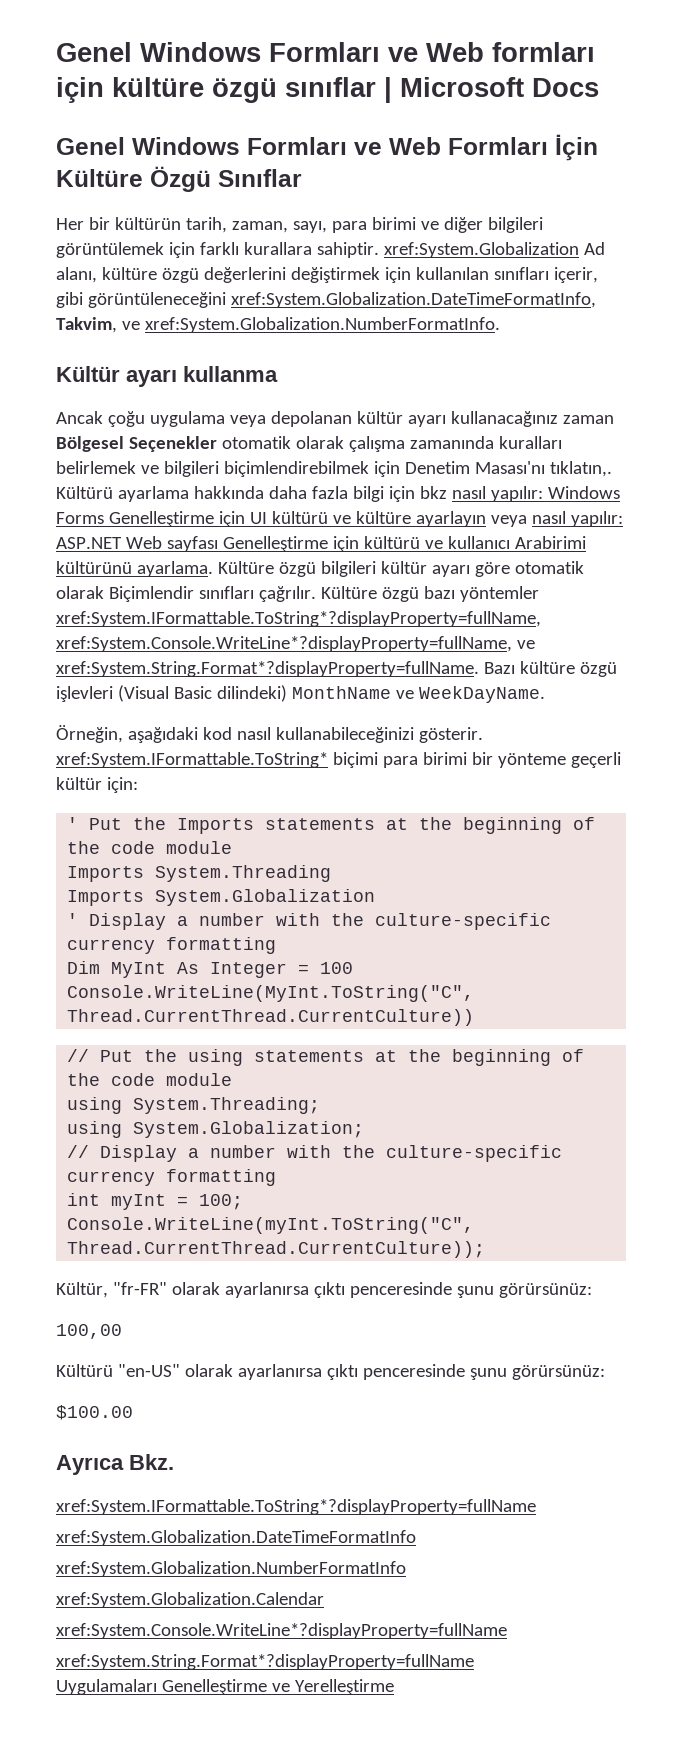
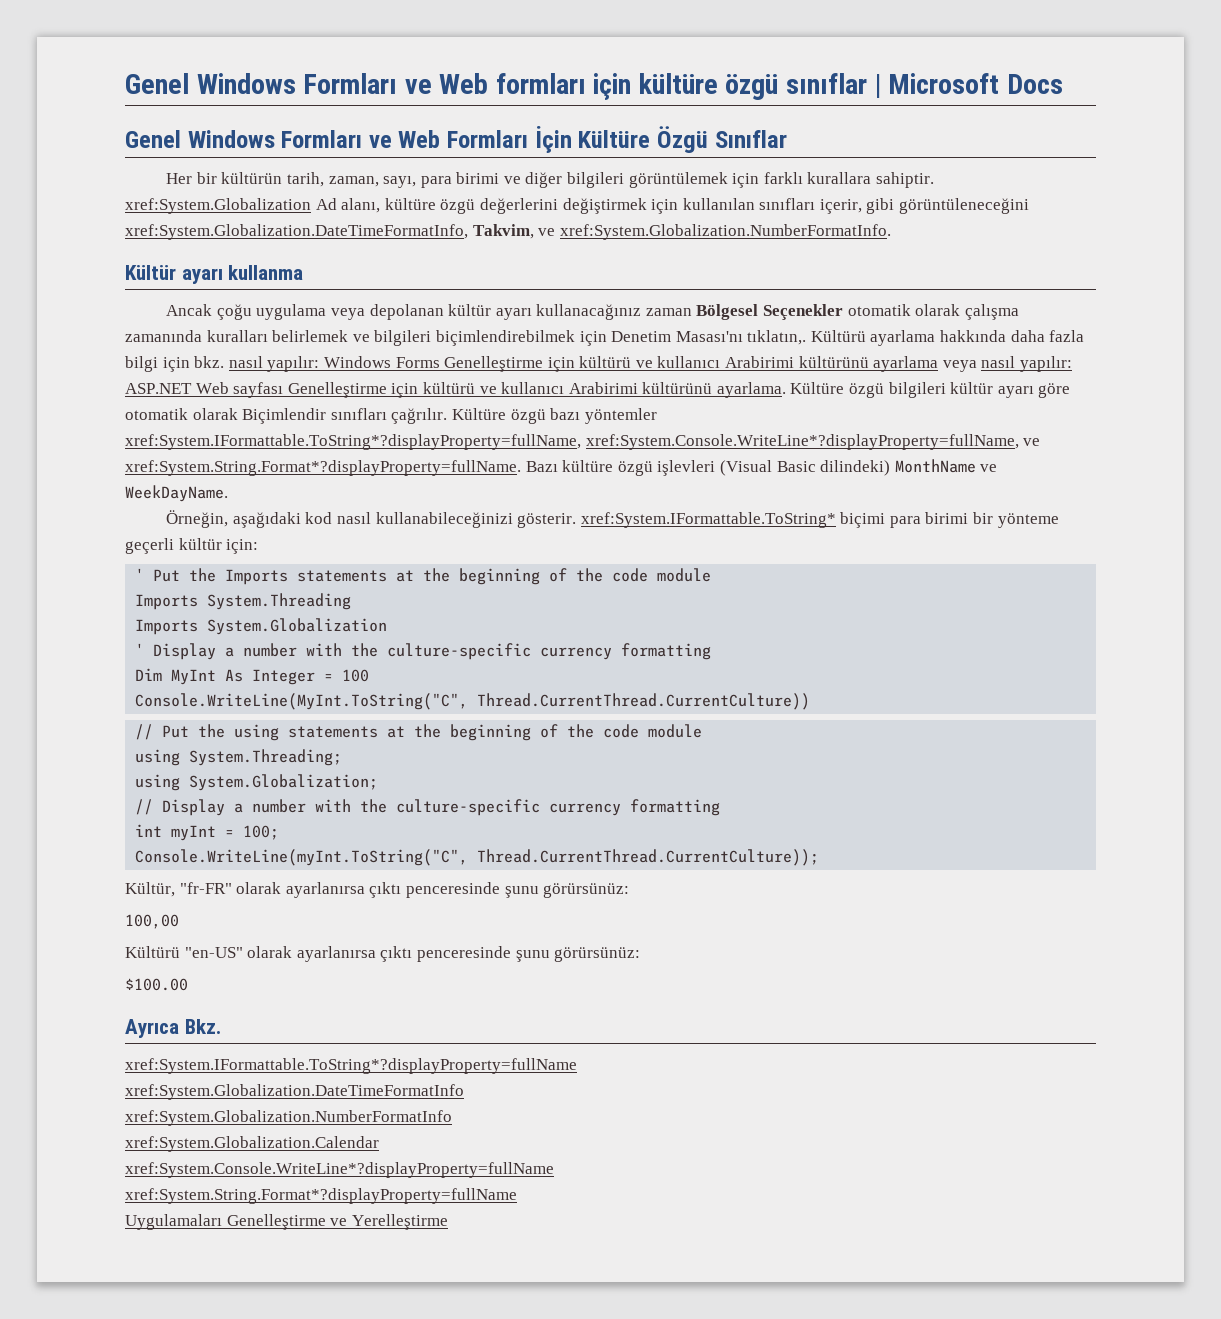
- Kültürü ayarlama hakkında daha fazla bilgi için bkz nasıl yapılır: Windows Forms Genelleştirme için UI kültürü ve kültüre ayarlayın veya nasıl yapılır: ASP.NET Web sayfası Genelleştirme için kültürü ve kullanıcı Arabirimi kültürünü ayarlama.
+ Kültürü ayarlama hakkında daha fazla bilgi için bkz. nasıl yapılır: Windows Forms Genelleştirme için kültürü ve kullanıcı Arabirimi kültürünü ayarlama veya nasıl yapılır: ASP.NET Web sayfası Genelleştirme için kültürü ve kullanıcı Arabirimi kültürünü ayarlama.

